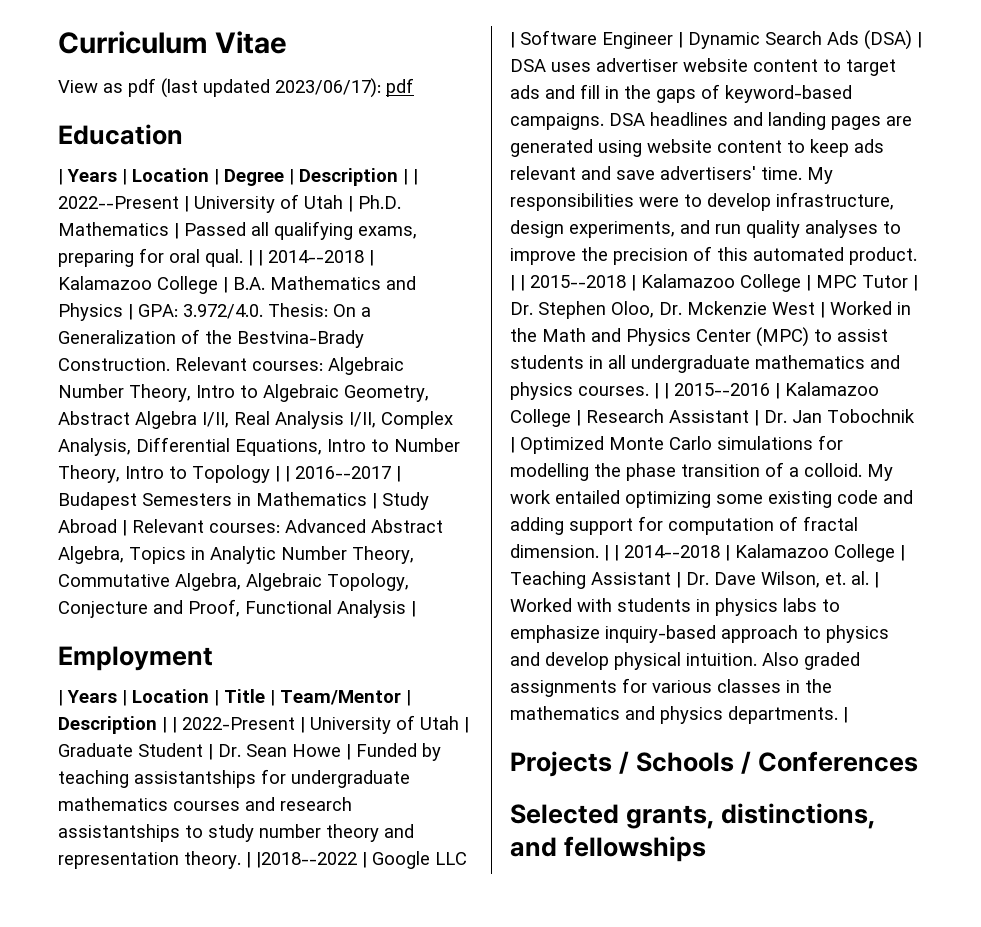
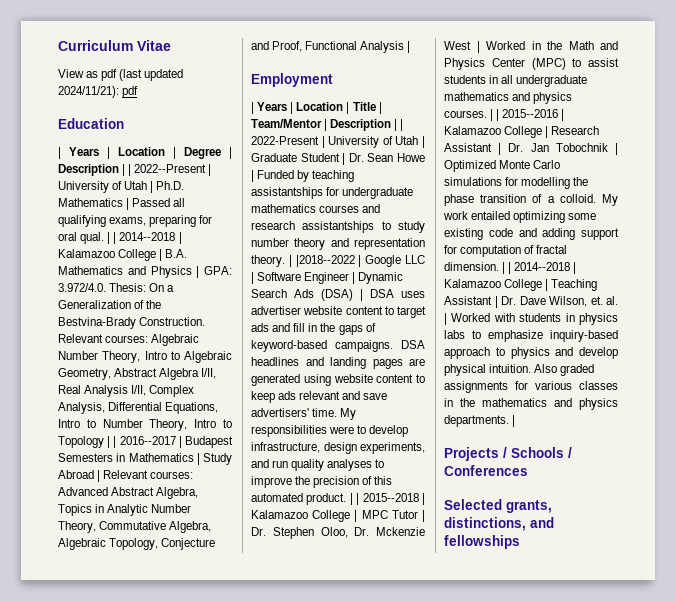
- View as pdf (last updated 2023/06/17): pdf
+ View as pdf (last updated 2024/11/21): pdf

